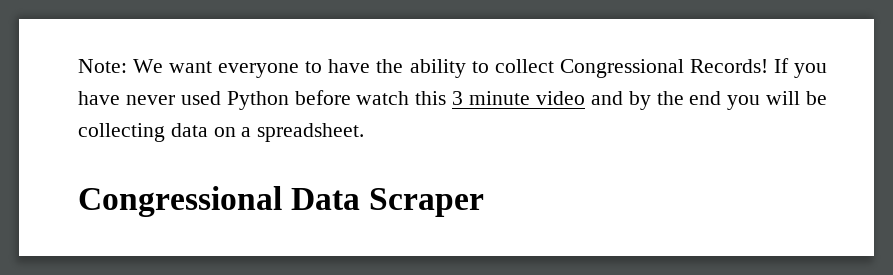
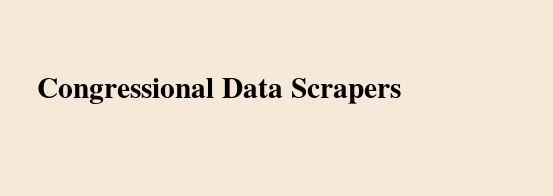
- Note: We want everyone to have the ability to collect Congressional Records! If you have never used Python before watch this 3 minute video and by the end you will be collecting data on a spreadsheet.
- Congressional Data Scraper
+ Congressional Data Scrapers

